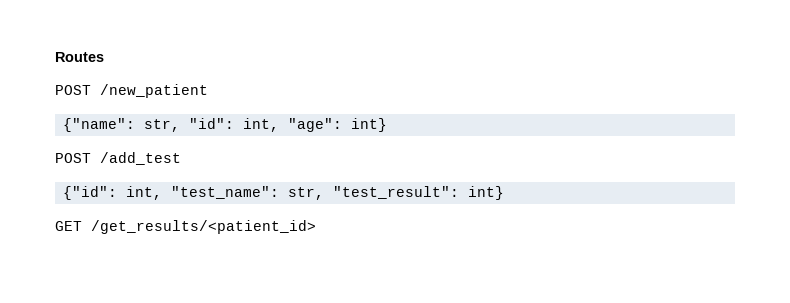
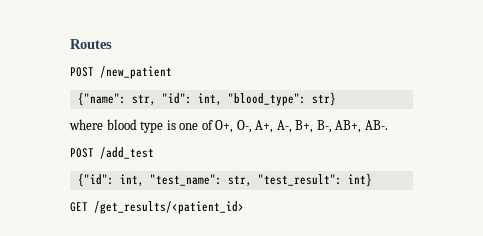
- {"name": str, "id": int, "age": int}
+ {"name": str, "id": int, "blood_type": str}
+ where blood type is one of O+, O-, A+, A-, B+, B-, AB+, AB-.

